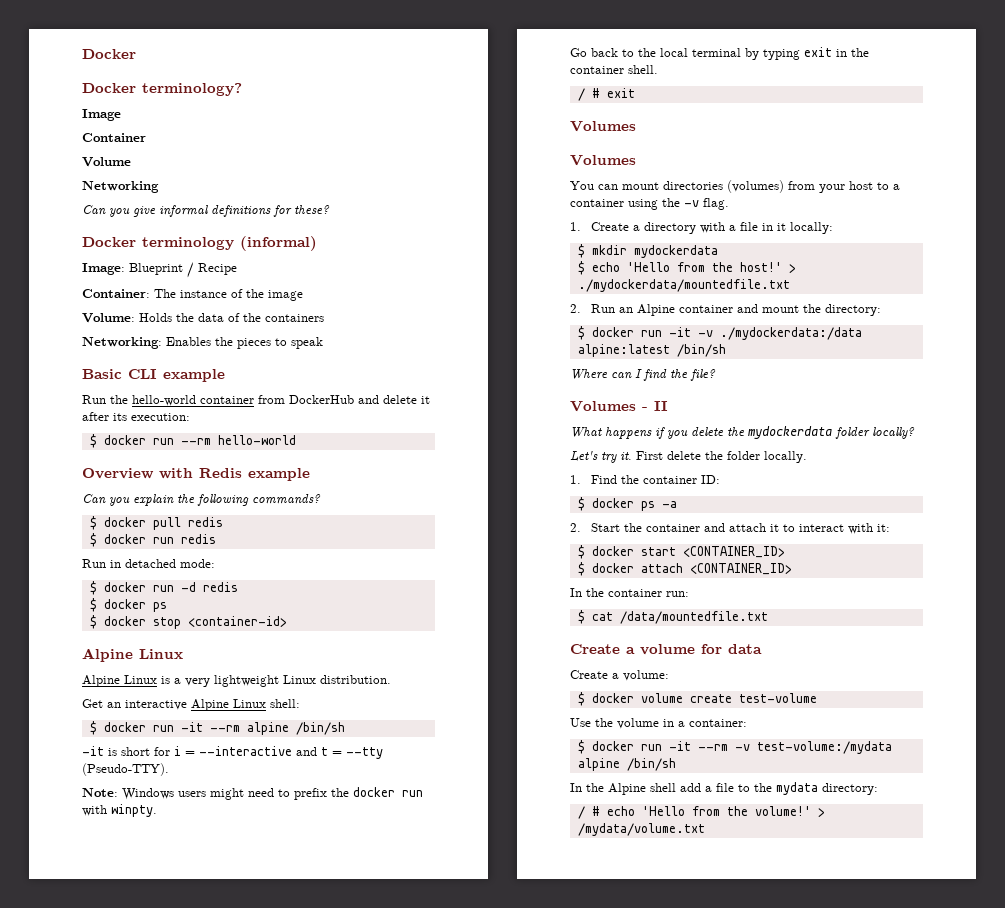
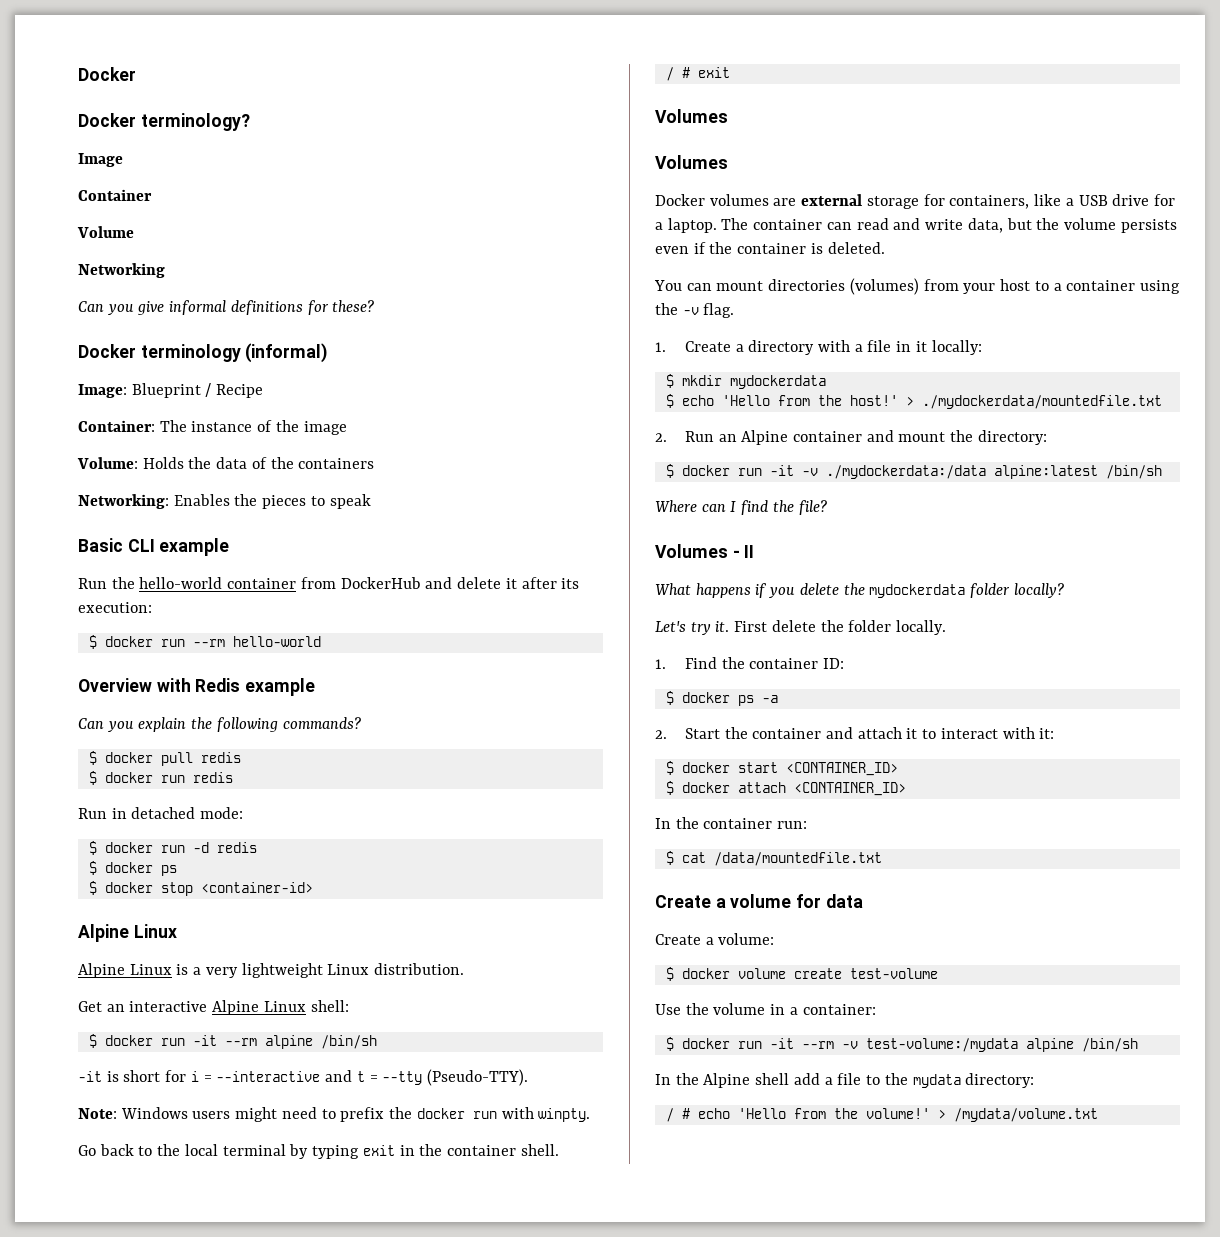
+ Docker volumes are external storage for containers, like a USB drive for a laptop. The container can read and write data, but the volume persists even if the container is deleted.

